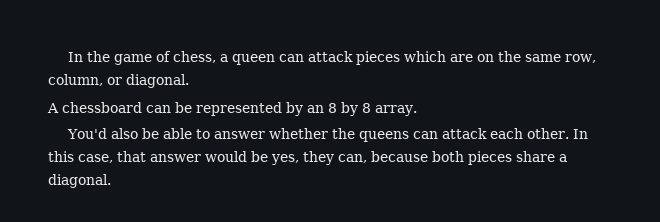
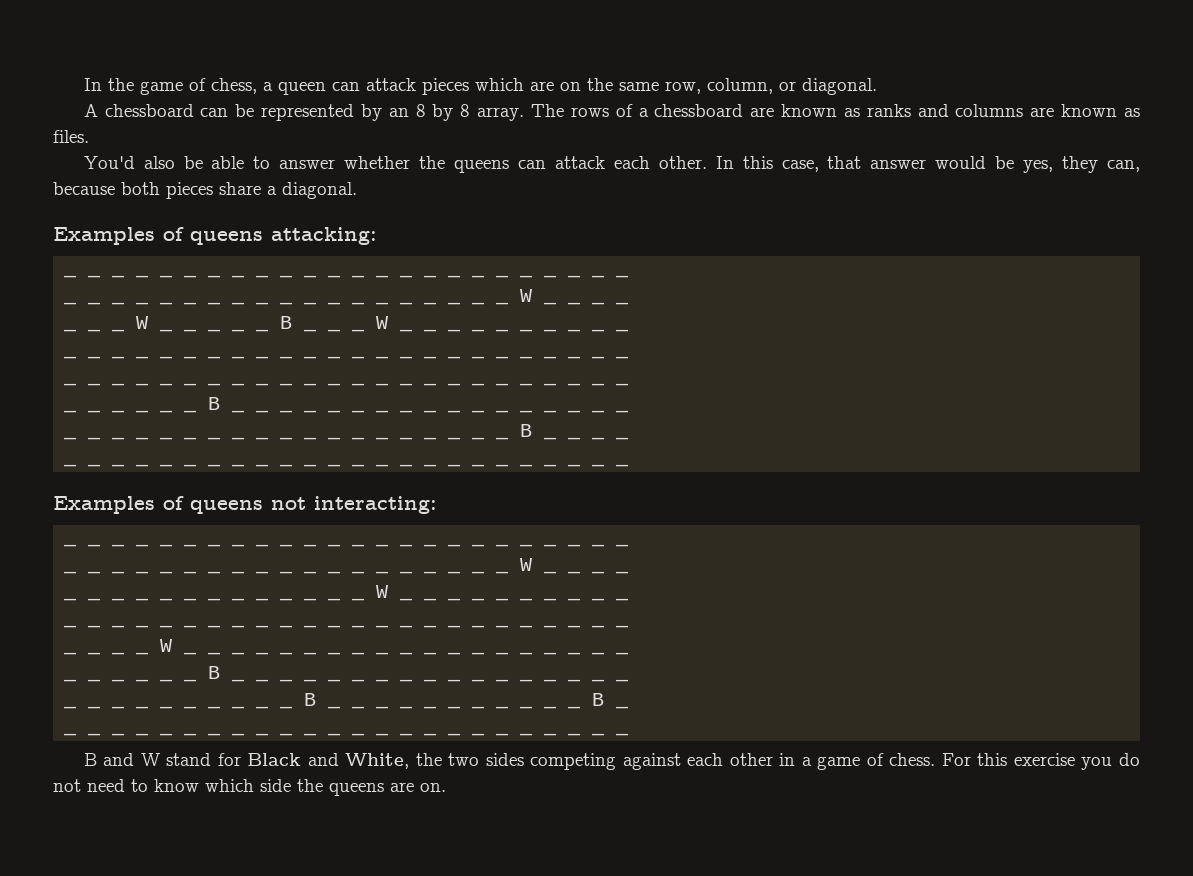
+ The rows of a chessboard are known as ranks and columns are known as files.
+ Examples of queens attacking:
+ _ _ _ _ _ _ _ _ _ _ _ _ _ _ _ _ _ _ _ _ _ _ _ _
+ _ _ _ _ _ _ _ _ _ _ _ _ _ _ _ _ _ _ _ W _ _ _ _
+ _ _ _ W _ _ _ _ _ B _ _ _ W _ _ _ _ _ _ _ _ _ _
+ _ _ _ _ _ _ _ _ _ _ _ _ _ _ _ _ _ _ _ _ _ _ _ _
+ _ _ _ _ _ _ _ _ _ _ _ _ _ _ _ _ _ _ _ _ _ _ _ _
+ _ _ _ _ _ _ B _ _ _ _ _ _ _ _ _ _ _ _ _ _ _ _ _
+ _ _ _ _ _ _ _ _ _ _ _ _ _ _ _ _ _ _ _ B _ _ _ _
+ _ _ _ _ _ _ _ _ _ _ _ _ _ _ _ _ _ _ _ _ _ _ _ _
+ Examples of queens not interacting:
+ _ _ _ _ _ _ _ _ _ _ _ _ _ _ _ _ _ _ _ _ _ _ _ _
+ _ _ _ _ _ _ _ _ _ _ _ _ _ _ _ _ _ _ _ W _ _ _ _
+ _ _ _ _ _ _ _ _ _ _ _ _ _ W _ _ _ _ _ _ _ _ _ _
+ _ _ _ _ _ _ _ _ _ _ _ _ _ _ _ _ _ _ _ _ _ _ _ _
+ _ _ _ _ W _ _ _ _ _ _ _ _ _ _ _ _ _ _ _ _ _ _ _
+ _ _ _ _ _ _ B _ _ _ _ _ _ _ _ _ _ _ _ _ _ _ _ _
+ _ _ _ _ _ _ _ _ _ _ B _ _ _ _ _ _ _ _ _ _ _ B _
+ _ _ _ _ _ _ _ _ _ _ _ _ _ _ _ _ _ _ _ _ _ _ _ _
+ B and W stand for Black and White, the two sides competing against each other in a game of chess. For this exercise you do not need to know which side the queens are on.

